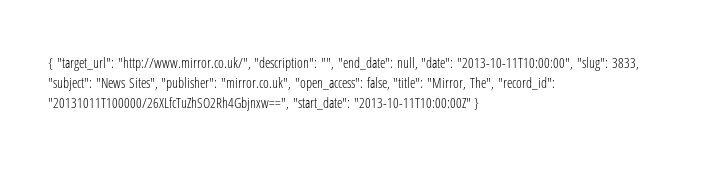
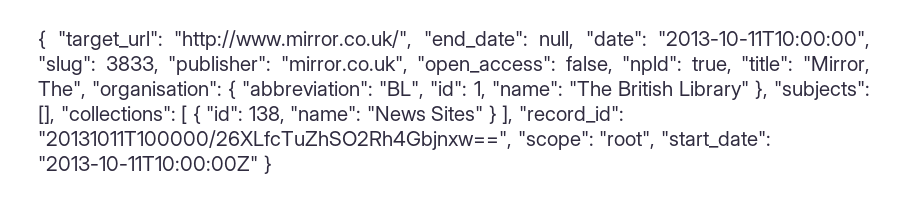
- { "target_url": "http://www.mirror.co.uk/", "description": "", "end_date": null, "date": "2013-10-11T10:00:00", "slug": 3833, "subject": "News Sites", "publisher": "mirror.co.uk", "open_access": false, "title": "Mirror, The", "record_id": "20131011T100000/26XLfcTuZhSO2Rh4Gbjnxw==", "start_date": "2013-10-11T10:00:00Z" }
+ { "target_url": "http://www.mirror.co.uk/", "end_date": null, "date": "2013-10-11T10:00:00", "slug": 3833, "publisher": "mirror.co.uk", "open_access": false, "npld": true, "title": "Mirror, The", "organisation": { "abbreviation": "BL", "id": 1, "name": "The British Library" }, "subjects": [], "collections": [ { "id": 138, "name": "News Sites" } ], "record_id": "20131011T100000/26XLfcTuZhSO2Rh4Gbjnxw==", "scope": "root", "start_date": "2013-10-11T10:00:00Z" }

